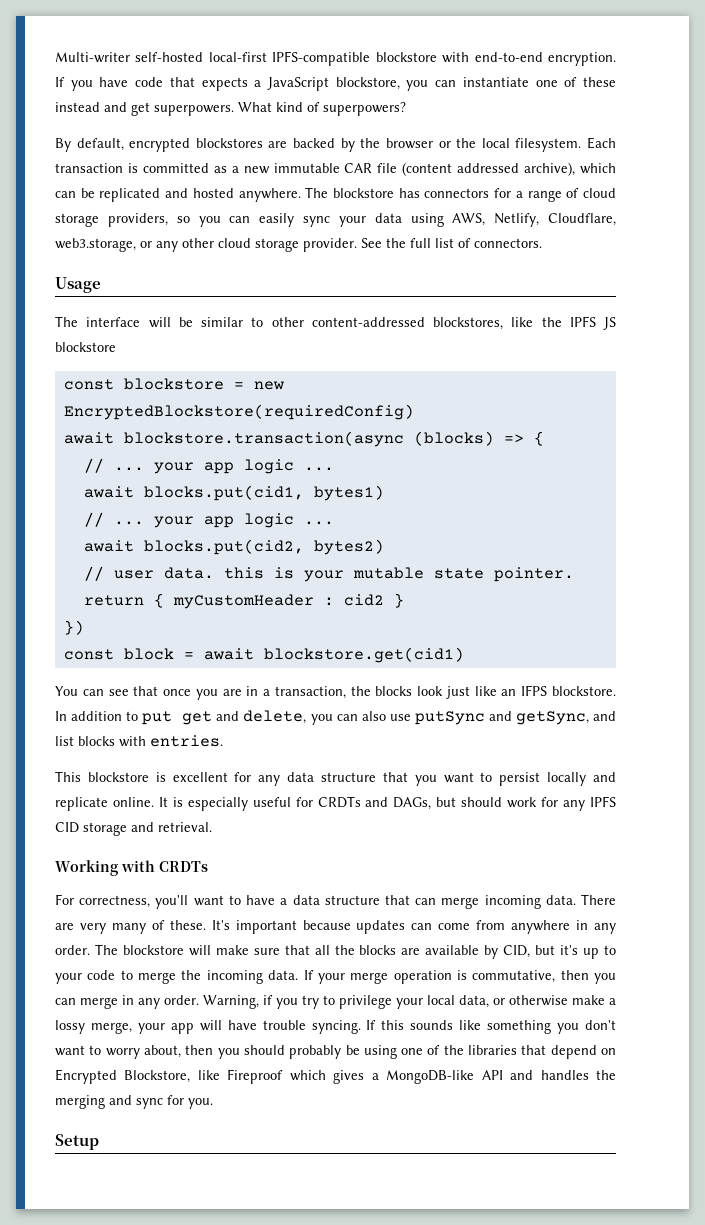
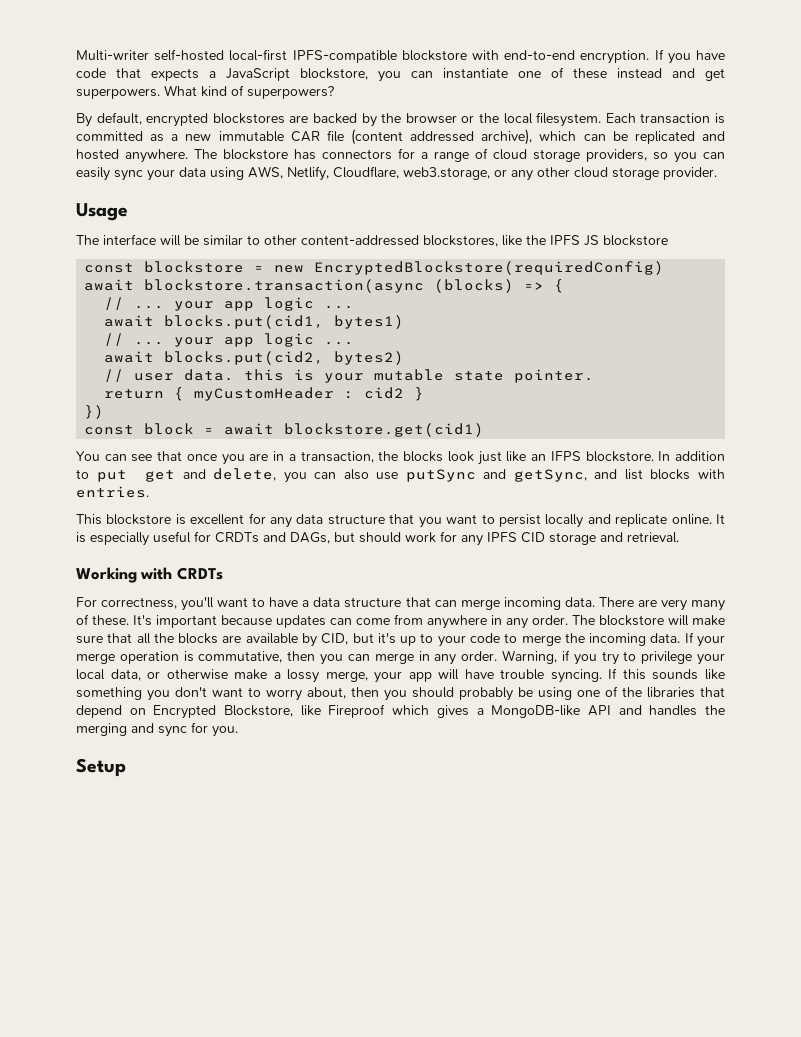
- See the full list of connectors.

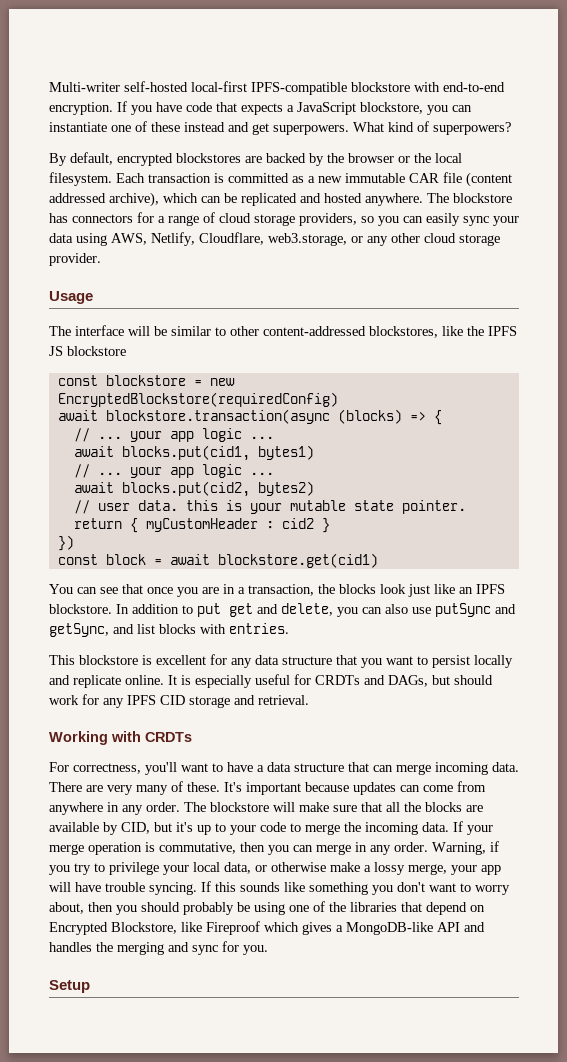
- You can see that once you are in a transaction, the blocks look just like an IFPS blockstore.
+ You can see that once you are in a transaction, the blocks look just like an IPFS blockstore.

